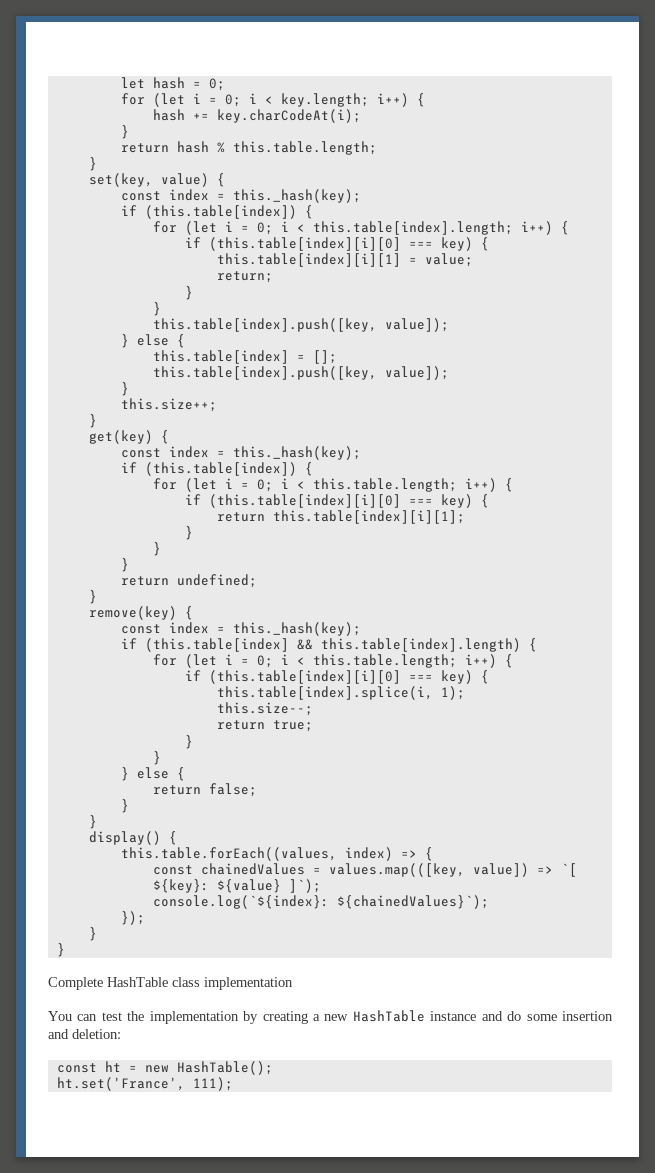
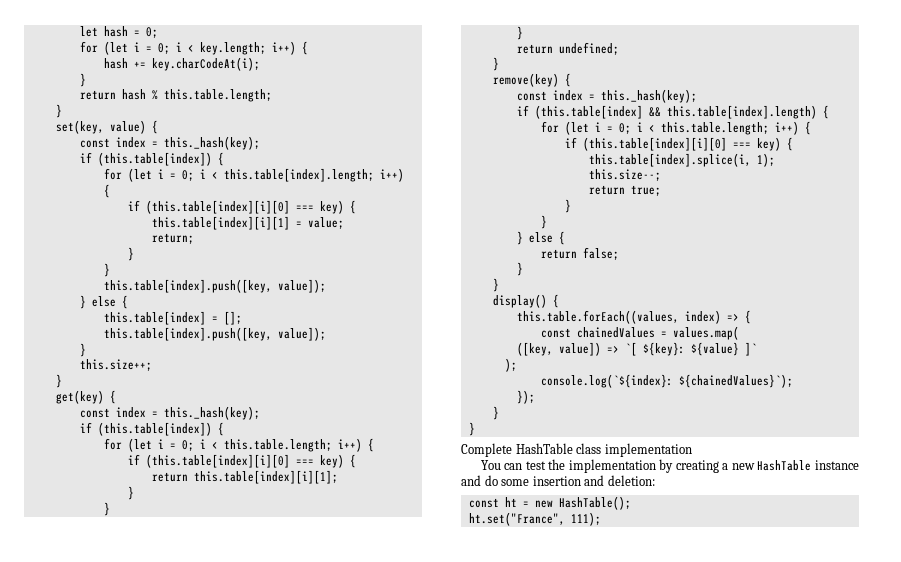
- const chainedValues = values.map(([key, value]) => `[ ${key}: ${value} ]`);
+ const chainedValues = values.map(
+ ([key, value]) => `[ ${key}: ${value} ]`
+ );
- ht.set('France', 111);
+ ht.set("France", 111);

